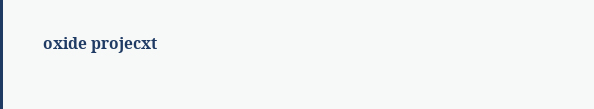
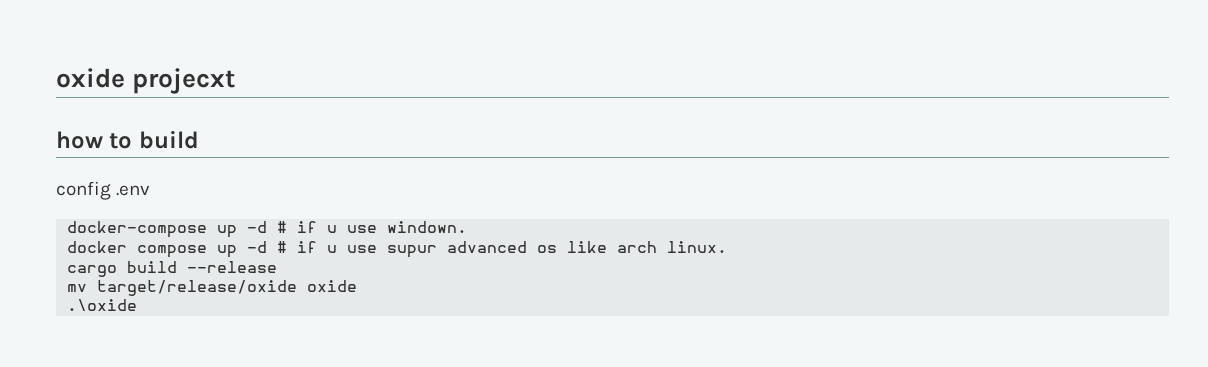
+ how to build
+ config .env
+ docker-compose up -d # if u use windown.
+ docker compose up -d # if u use supur advanced os like arch linux.
+ cargo build --release
+ mv target/release/oxide oxide
+ .\oxide

